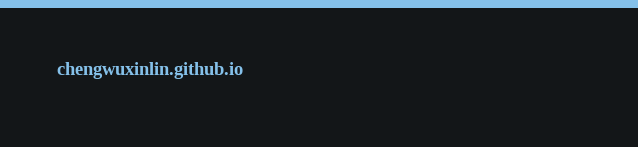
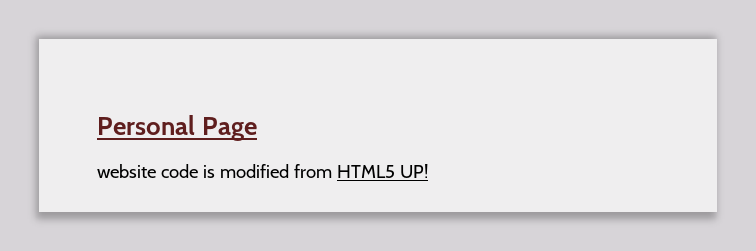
- chengwuxinlin.github.io
+ Personal Page
+ website code is modified from HTML5 UP!

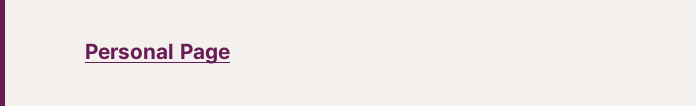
- website code is modified from HTML5 UP!

